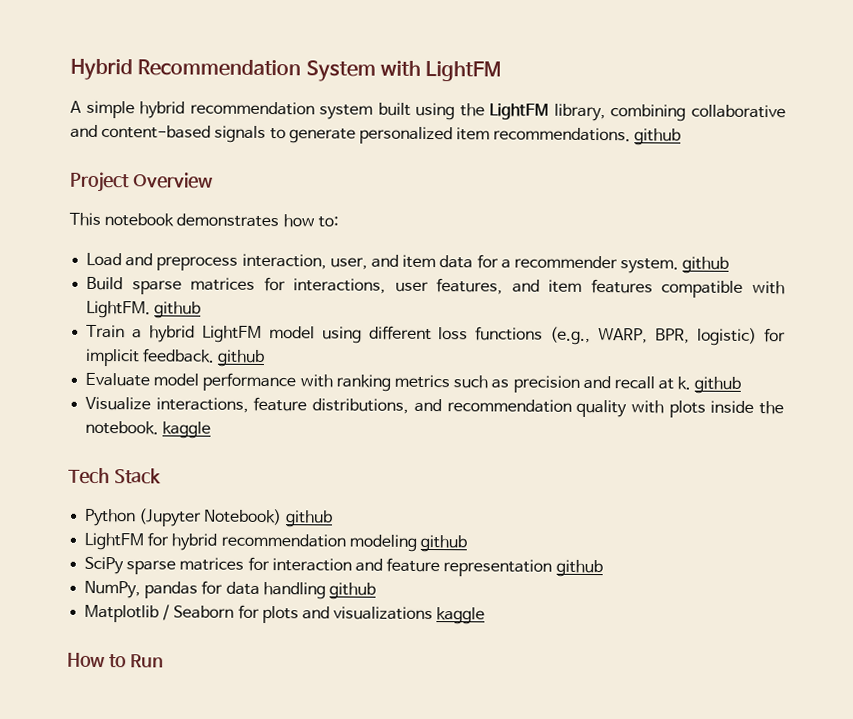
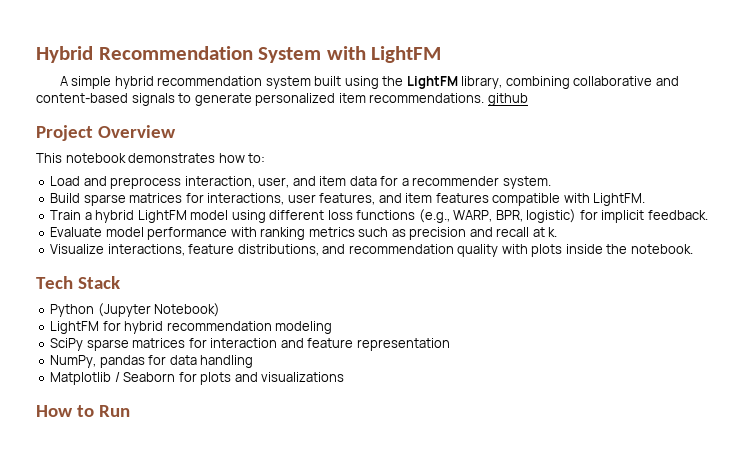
- Load and preprocess interaction, user, and item data for a recommender system. github
+ Load and preprocess interaction, user, and item data for a recommender system.
- Build sparse matrices for interactions, user features, and item features compatible with LightFM. github
+ Build sparse matrices for interactions, user features, and item features compatible with LightFM.
- Train a hybrid LightFM model using different loss functions (e.g., WARP, BPR, logistic) for implicit feedback. github
+ Train a hybrid LightFM model using different loss functions (e.g., WARP, BPR, logistic) for implicit feedback.
- Evaluate model performance with ranking metrics such as precision and recall at k. github
+ Evaluate model performance with ranking metrics such as precision and recall at k.
- Visualize interactions, feature distributions, and recommendation quality with plots inside the notebook. kaggle
+ Visualize interactions, feature distributions, and recommendation quality with plots inside the notebook.
- Python (Jupyter Notebook) github
+ Python (Jupyter Notebook)
- LightFM for hybrid recommendation modeling github
+ LightFM for hybrid recommendation modeling
- SciPy sparse matrices for interaction and feature representation github
+ SciPy sparse matrices for interaction and feature representation
- NumPy, pandas for data handling github
+ NumPy, pandas for data handling
- Matplotlib / Seaborn for plots and visualizations kaggle
+ Matplotlib / Seaborn for plots and visualizations

